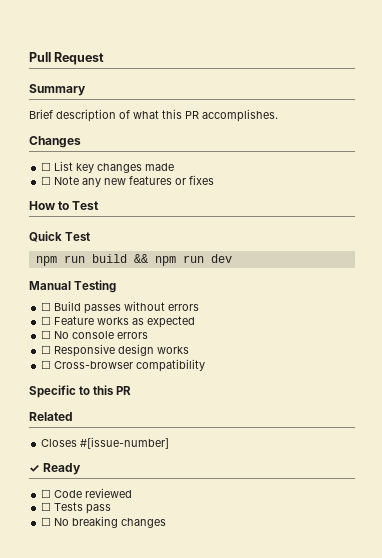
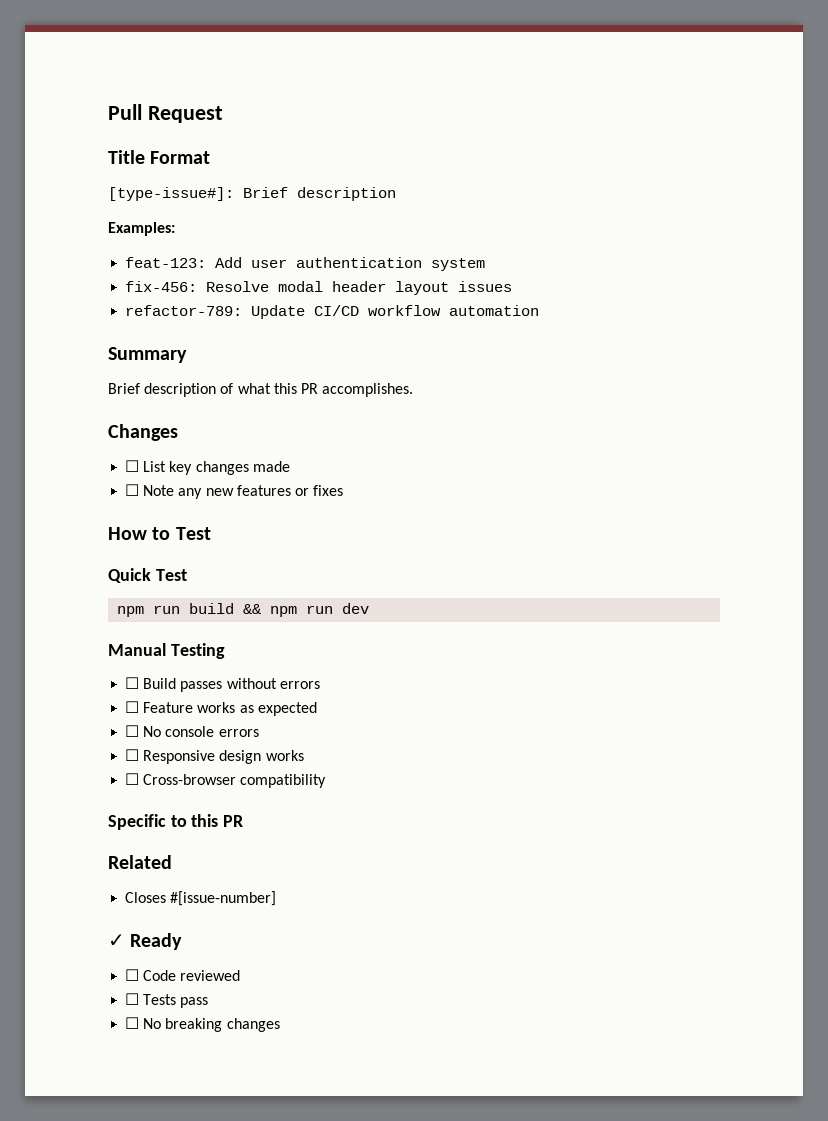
+ Title Format
+ [type-issue#]: Brief description
+ Examples:
+ feat-123: Add user authentication system
+ fix-456: Resolve modal header layout issues
+ refactor-789: Update CI/CD workflow automation

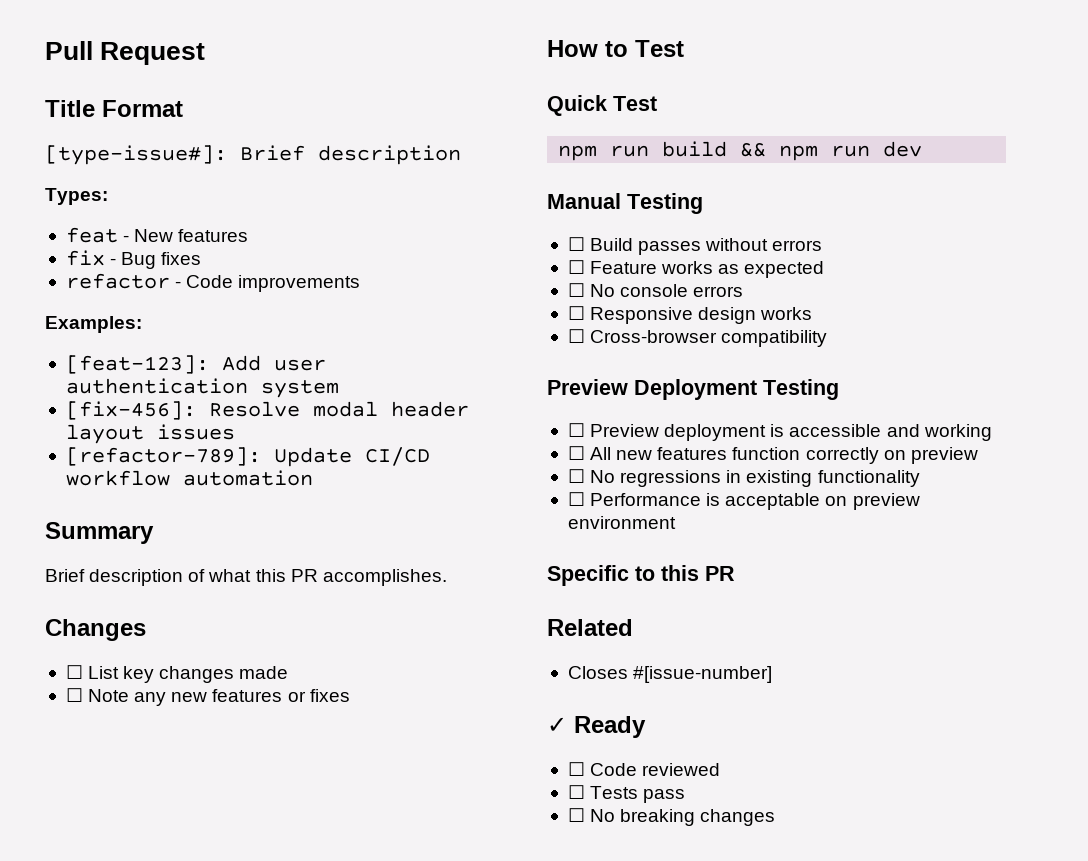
+ Types:
+ feat - New features
+ fix - Bug fixes
+ refactor - Code improvements
- feat-123: Add user authentication system
+ [feat-123]: Add user authentication system
- fix-456: Resolve modal header layout issues
+ [fix-456]: Resolve modal header layout issues
- refactor-789: Update CI/CD workflow automation
+ [refactor-789]: Update CI/CD workflow automation
+ Preview Deployment Testing
+ ☐ Preview deployment is accessible and working
+ ☐ All new features function correctly on preview
+ ☐ No regressions in existing functionality
+ ☐ Performance is acceptable on preview environment

